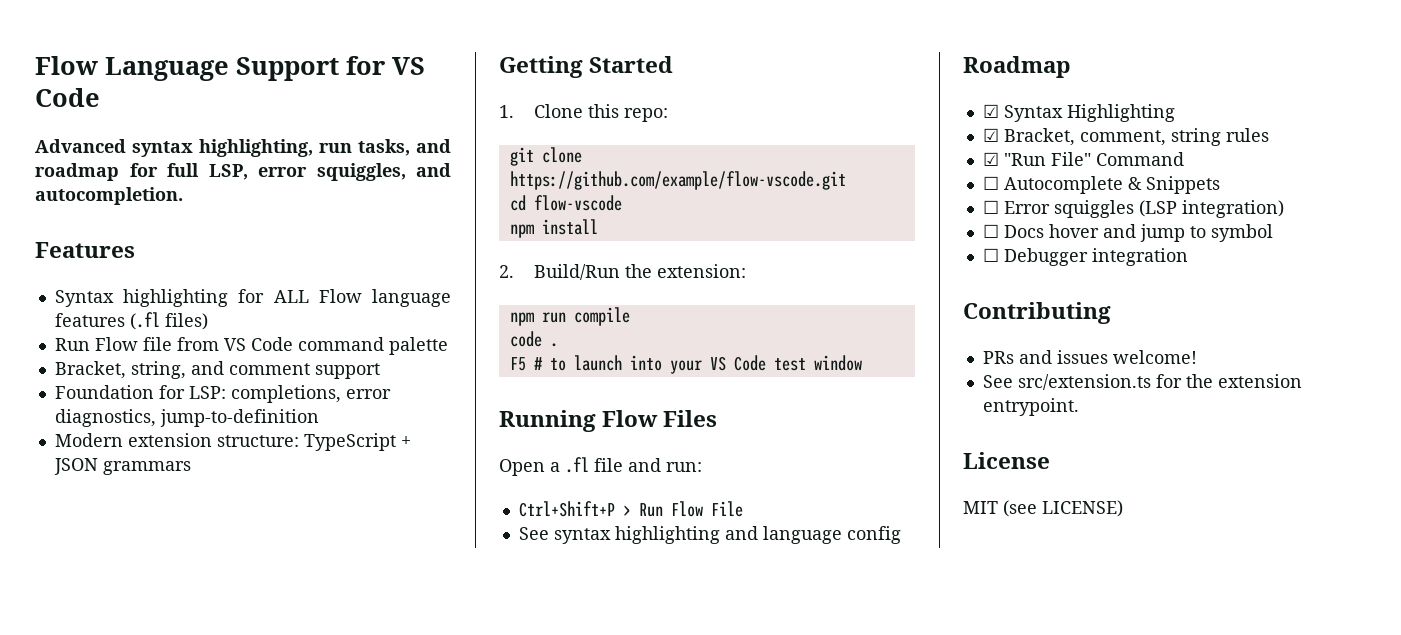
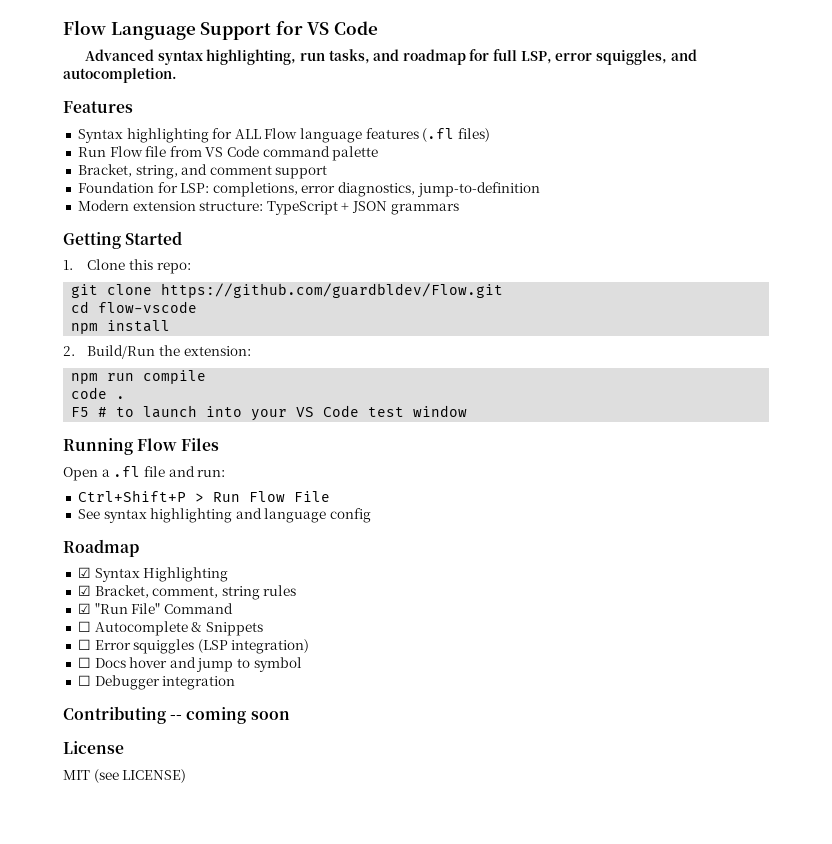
- git clone https://github.com/example/flow-vscode.git
+ git clone https://github.com/guardbldev/Flow.git
- Contributing
- PRs and issues welcome!
- See src/extension.ts for the extension entrypoint.
+ Contributing -- coming soon

